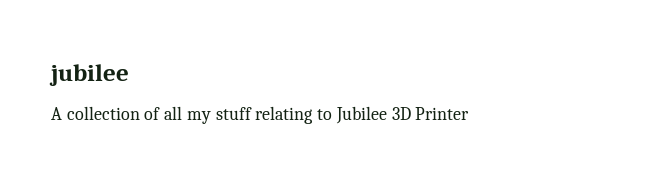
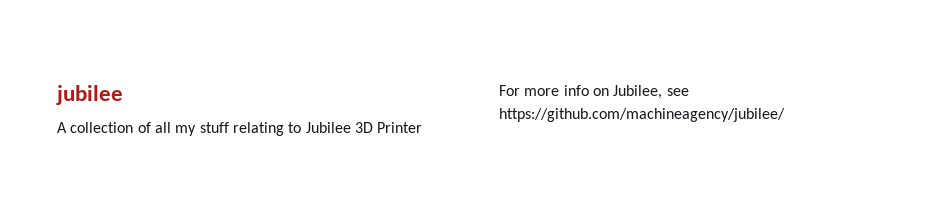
+ For more info on Jubilee, see https://github.com/machineagency/jubilee/

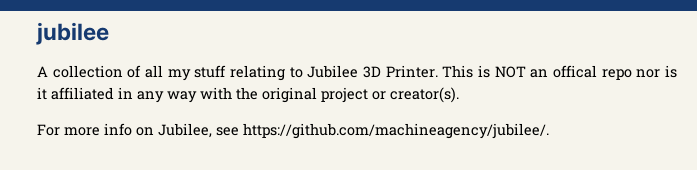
- A collection of all my stuff relating to Jubilee 3D Printer
+ A collection of all my stuff relating to Jubilee 3D Printer. This is NOT an offical repo nor is it affiliated in any way with the original project or creator(s).
- For more info on Jubilee, see https://github.com/machineagency/jubilee/
+ For more info on Jubilee, see https://github.com/machineagency/jubilee/.

